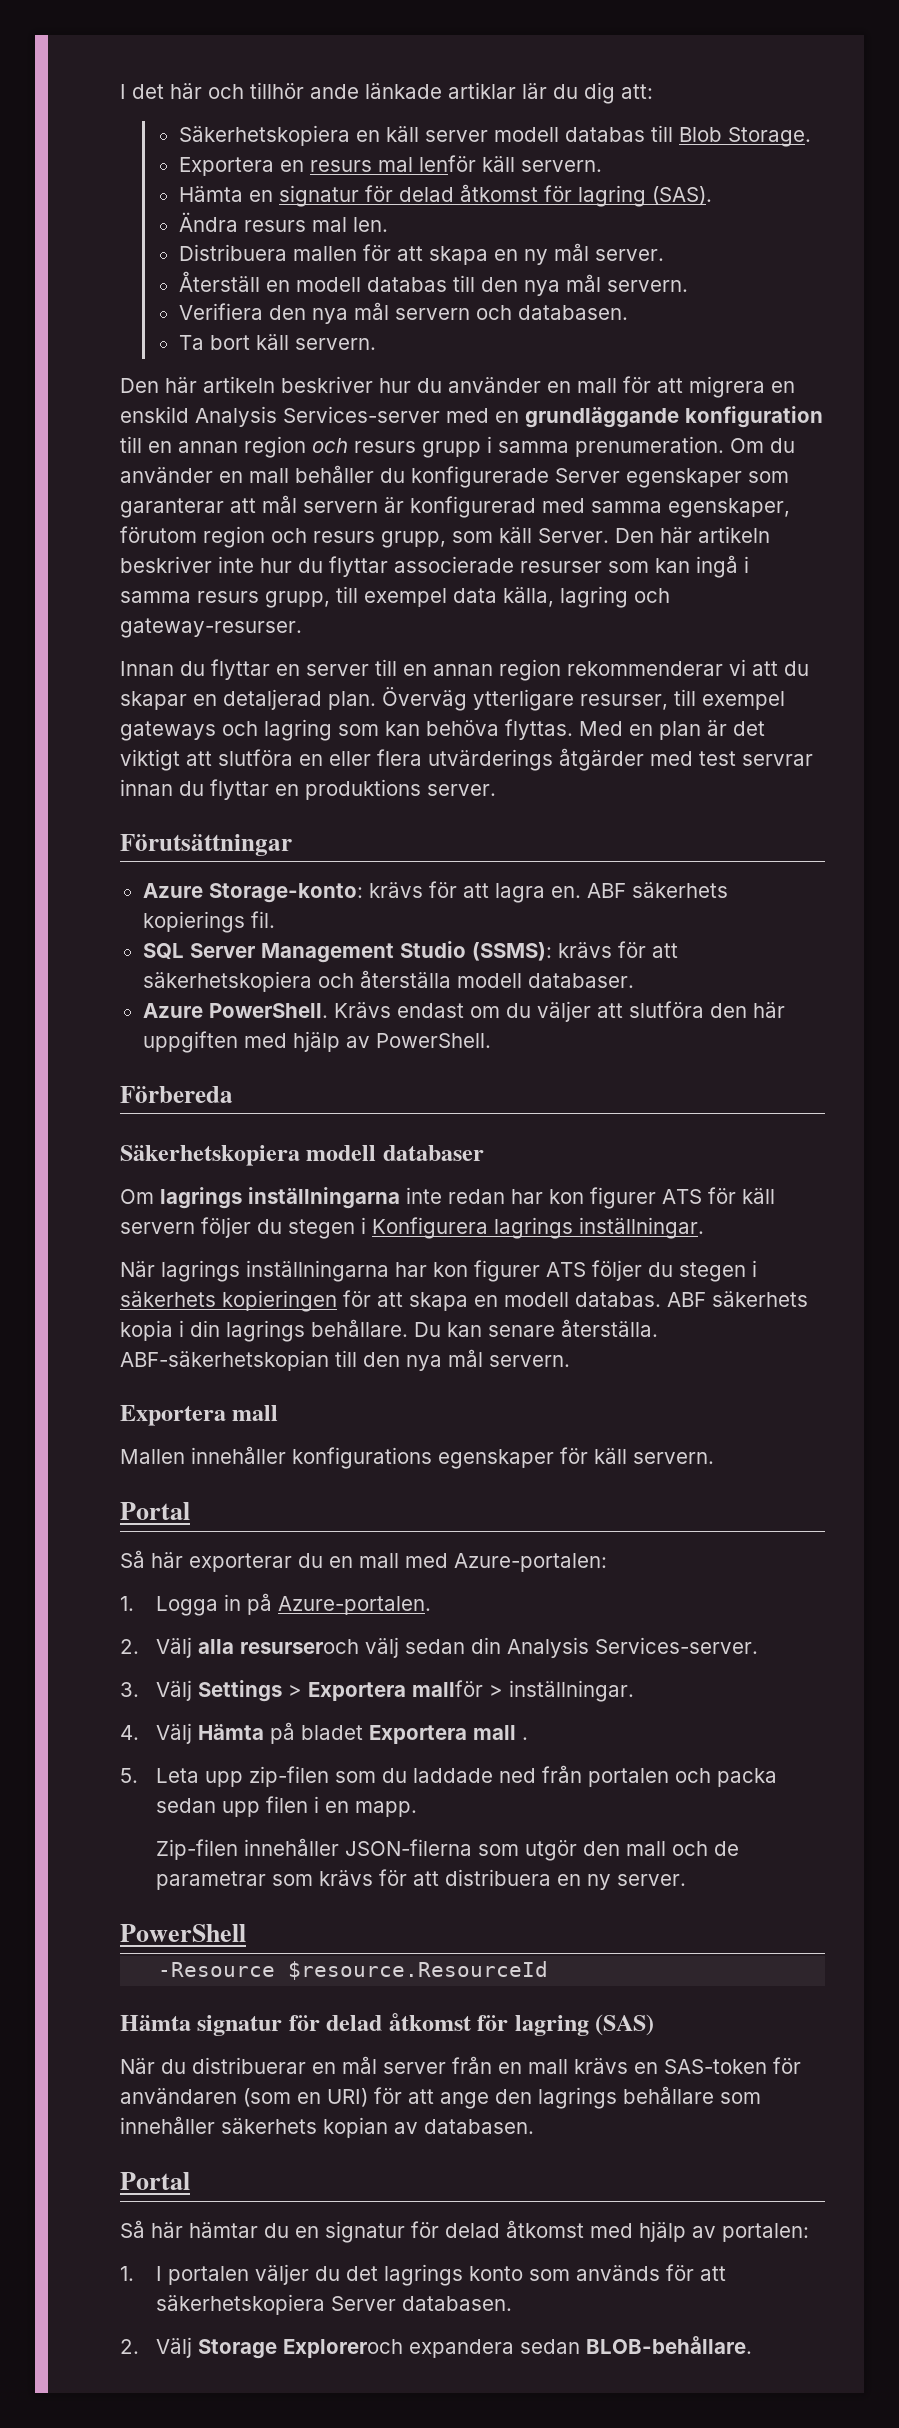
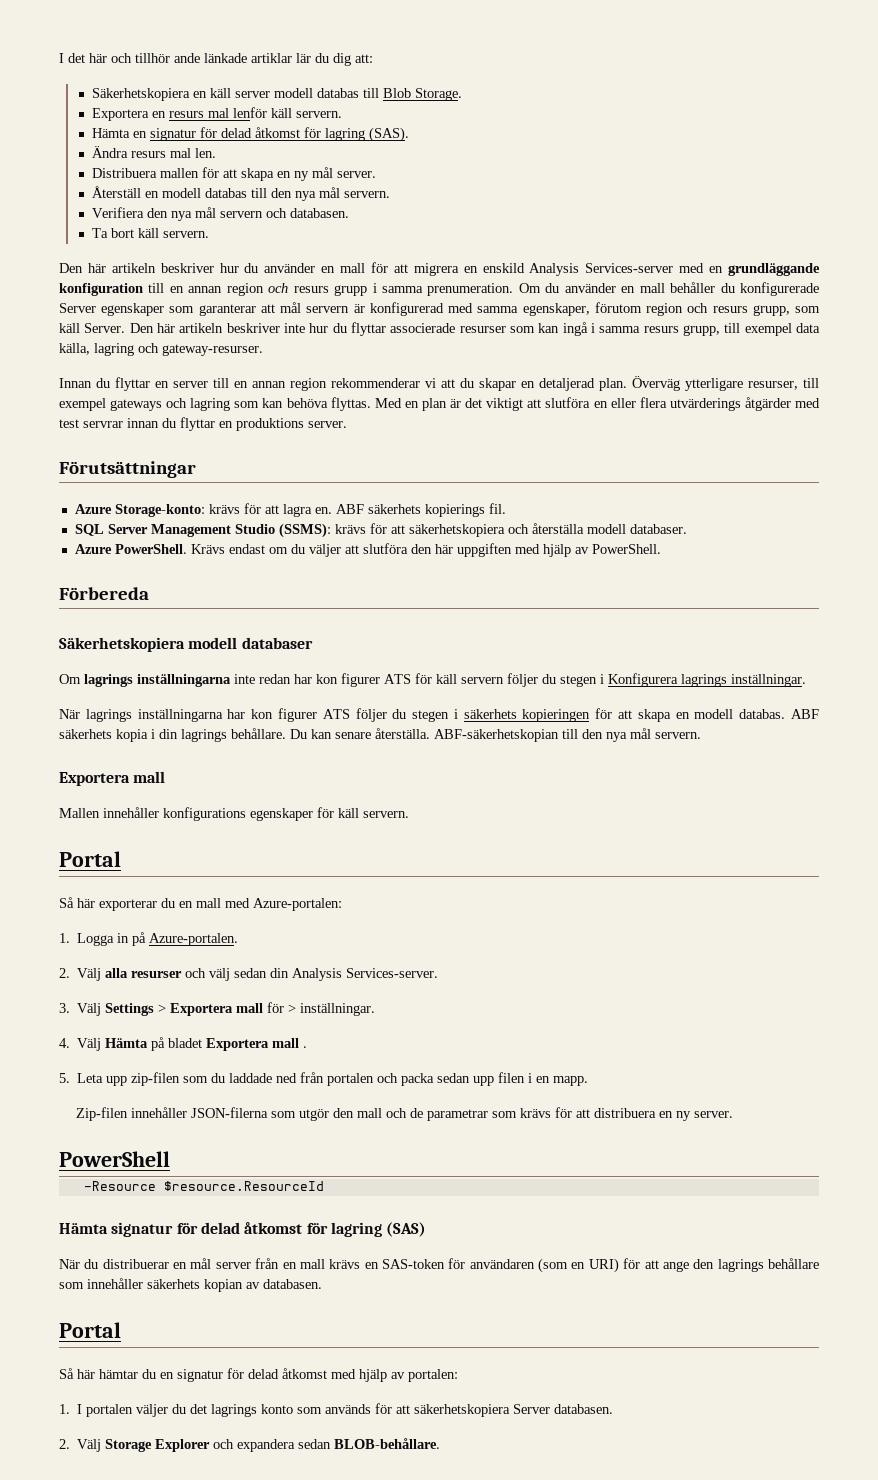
- 2. Välj alla resurseroch välj sedan din Analysis Services-server.
+ 2. Välj alla resurser och välj sedan din Analysis Services-server.
- 3. Välj Settings > Exportera mallför > inställningar.
+ 3. Välj Settings > Exportera mall för > inställningar.
- 2. Välj Storage Exploreroch expandera sedan BLOB-behållare.
+ 2. Välj Storage Explorer och expandera sedan BLOB-behållare.

